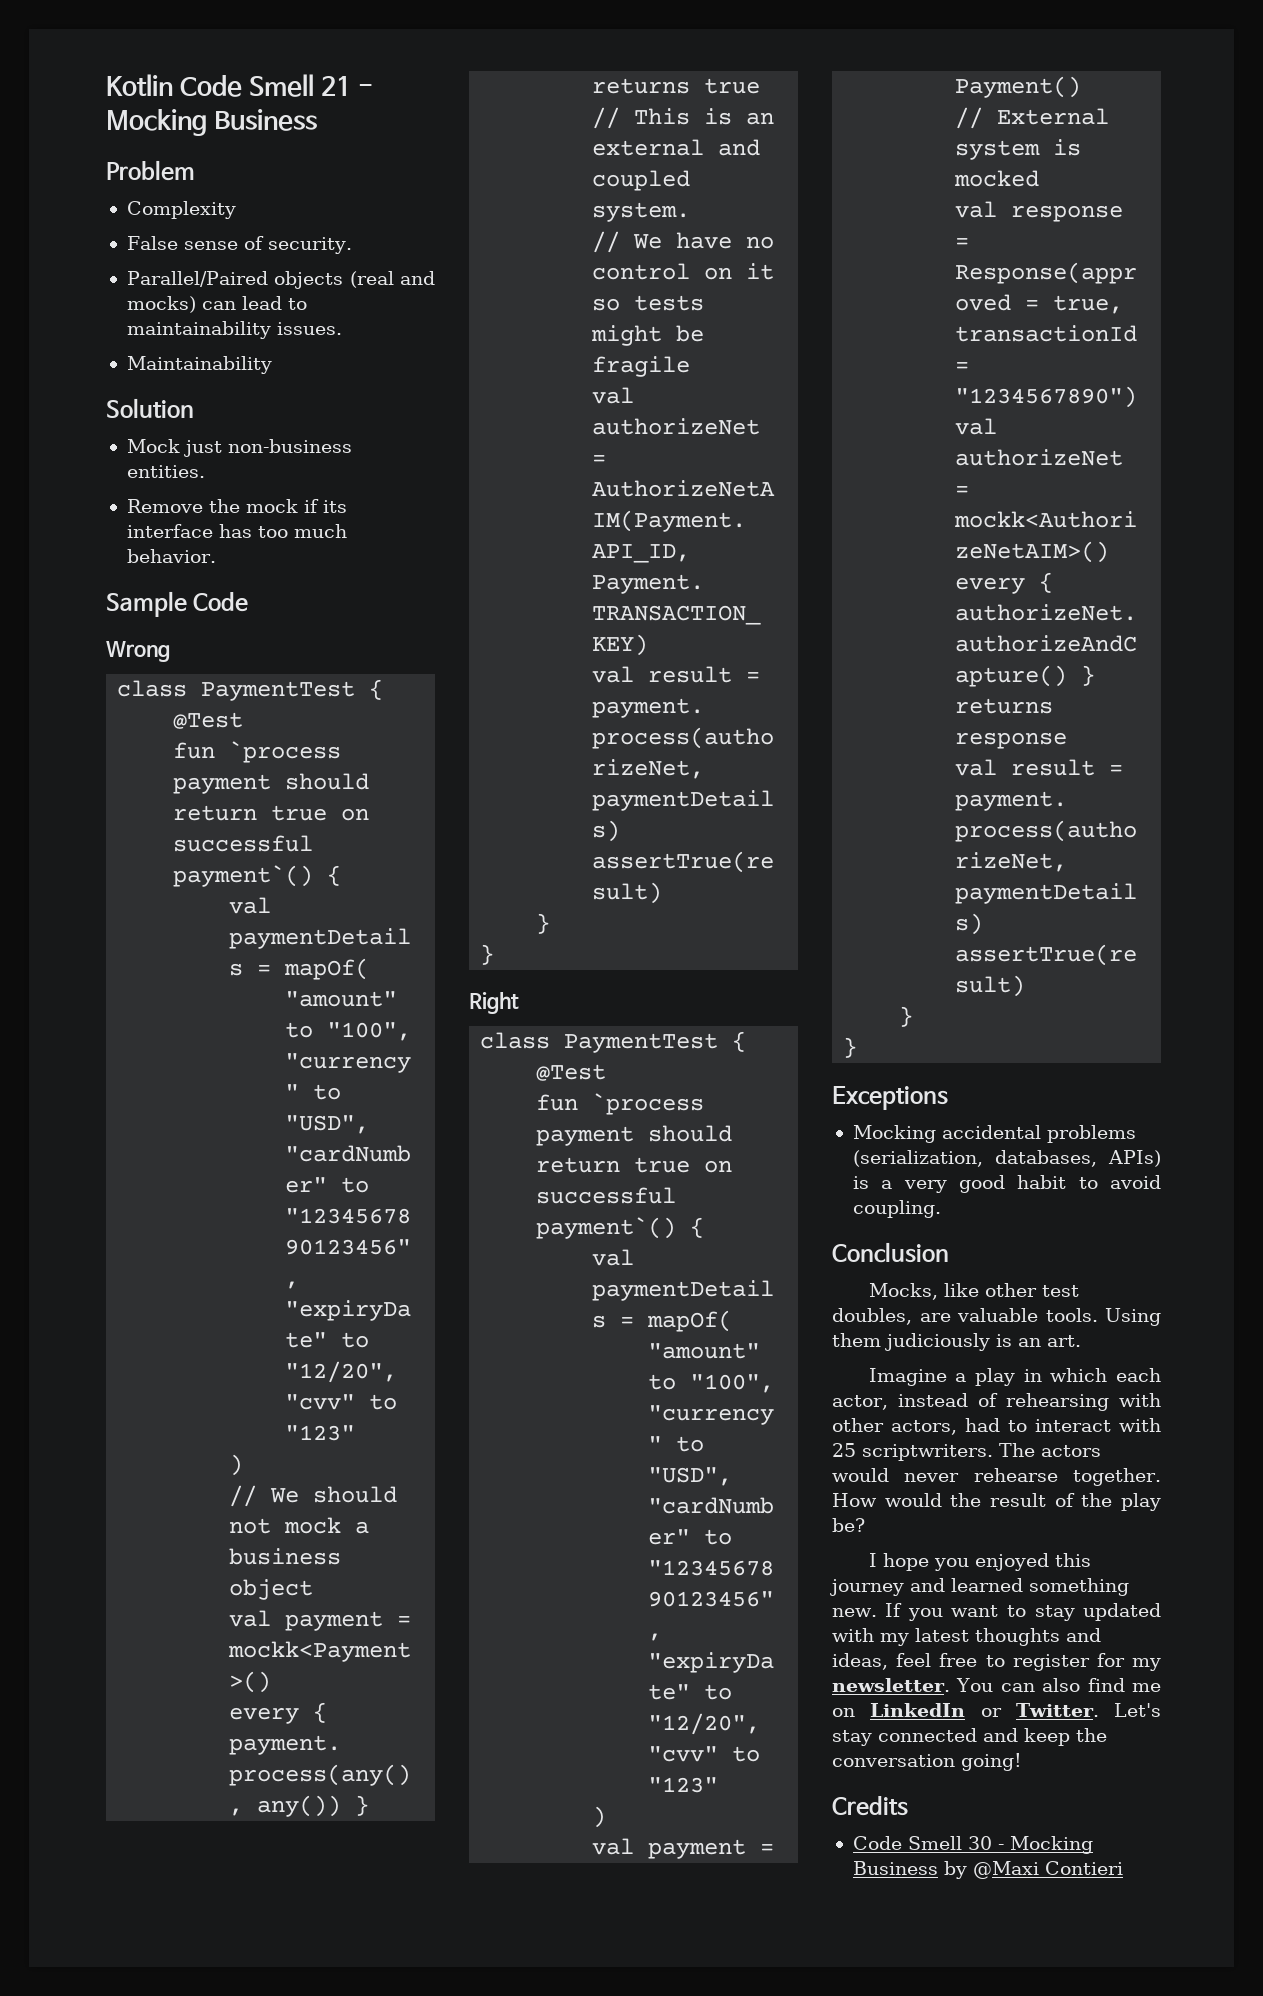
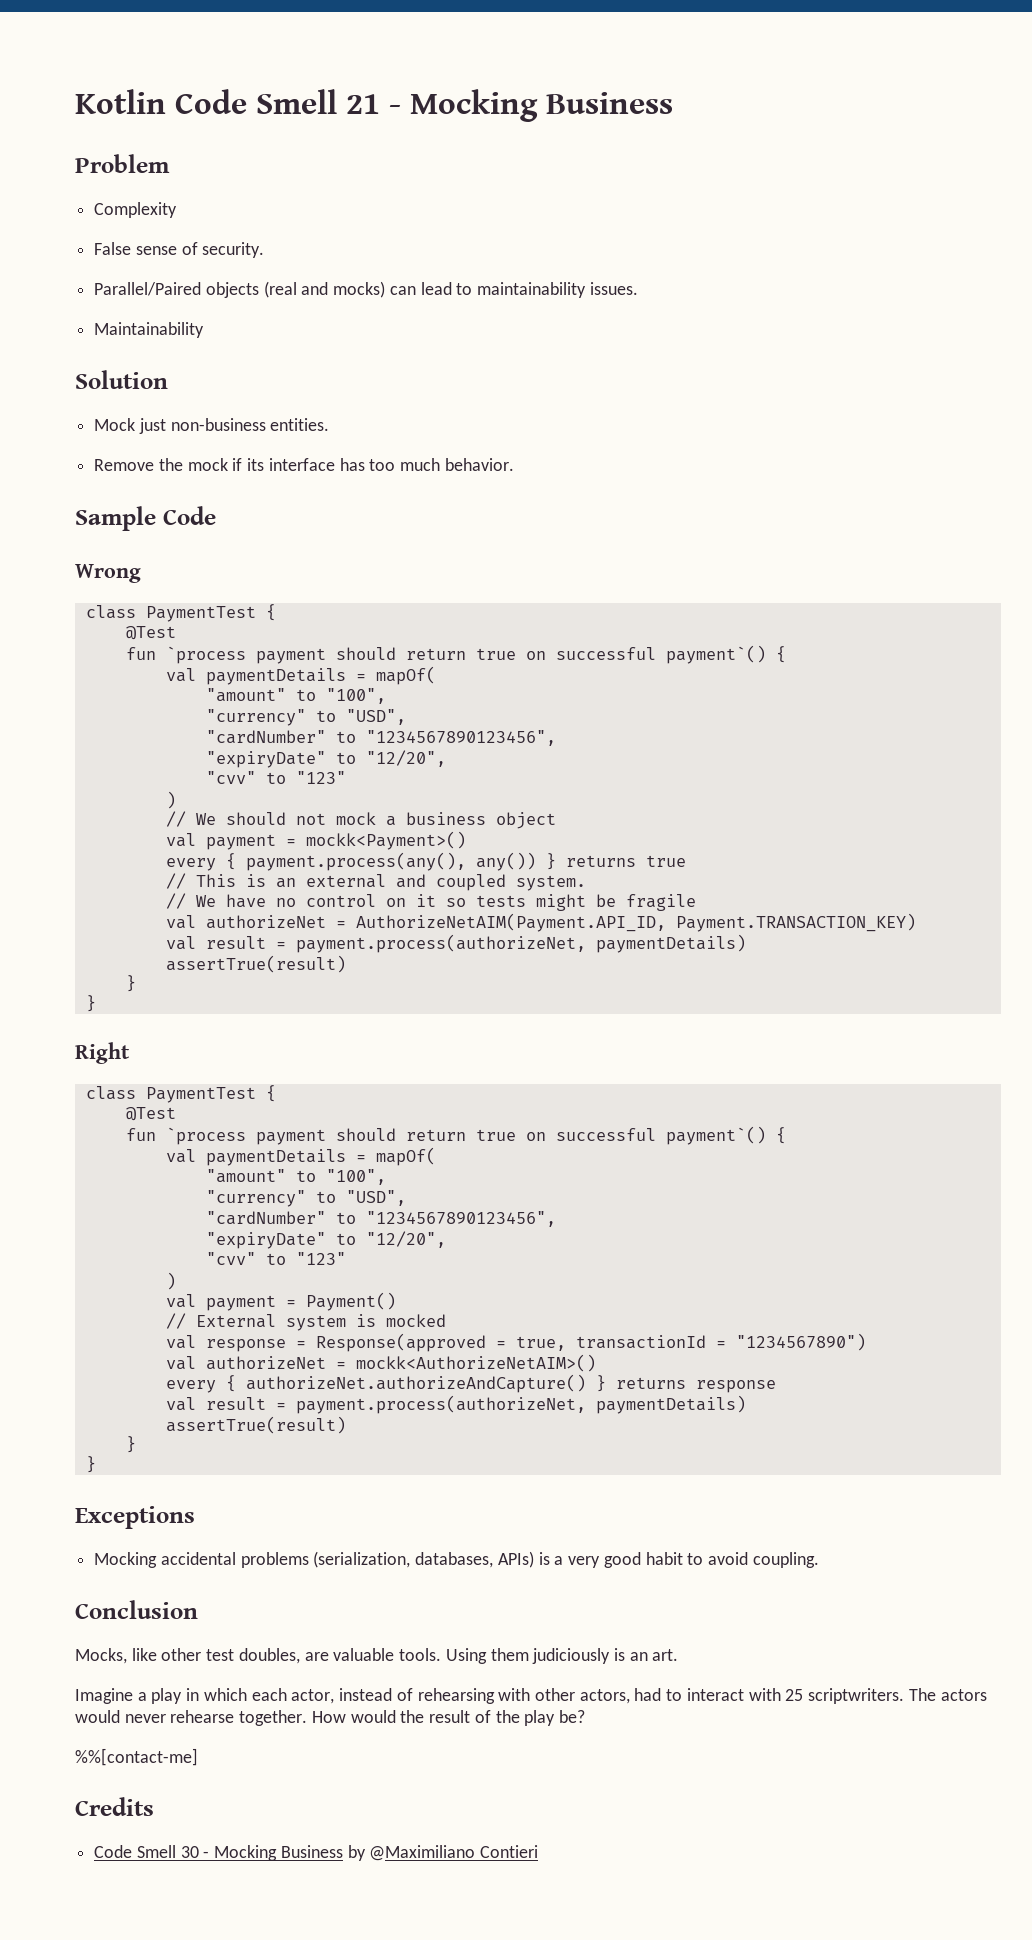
- I hope you enjoyed this journey and learned something new. If you want to stay updated with my latest thoughts and ideas, feel free to register for my newsletter. You can also find me on LinkedIn or Twitter. Let's stay connected and keep the conversation going!
+ %%[contact-me]
- Code Smell 30 - Mocking Business by @Maxi Contieri
+ Code Smell 30 - Mocking Business by @Maximiliano Contieri

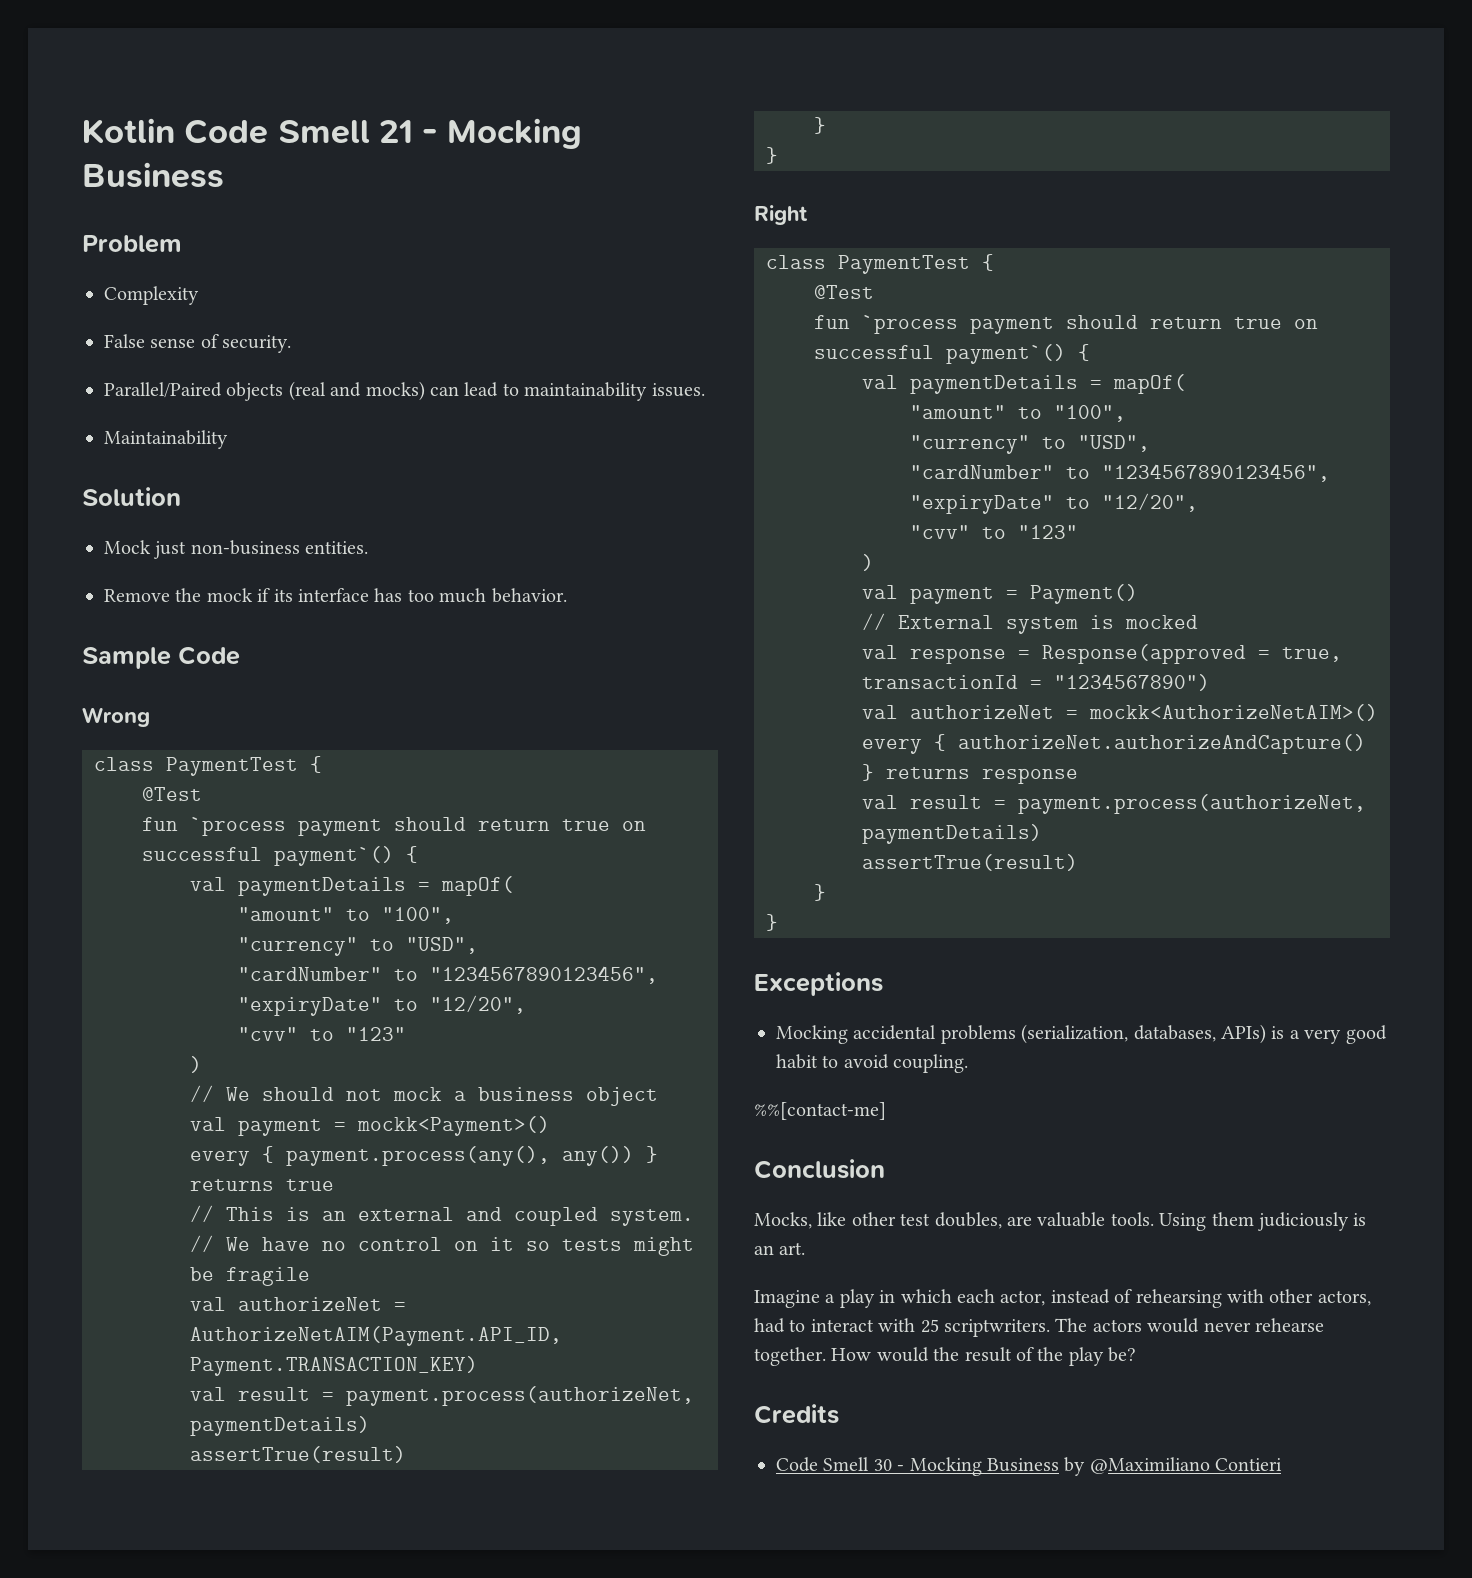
+ %%[contact-me]
- %%[contact-me]

